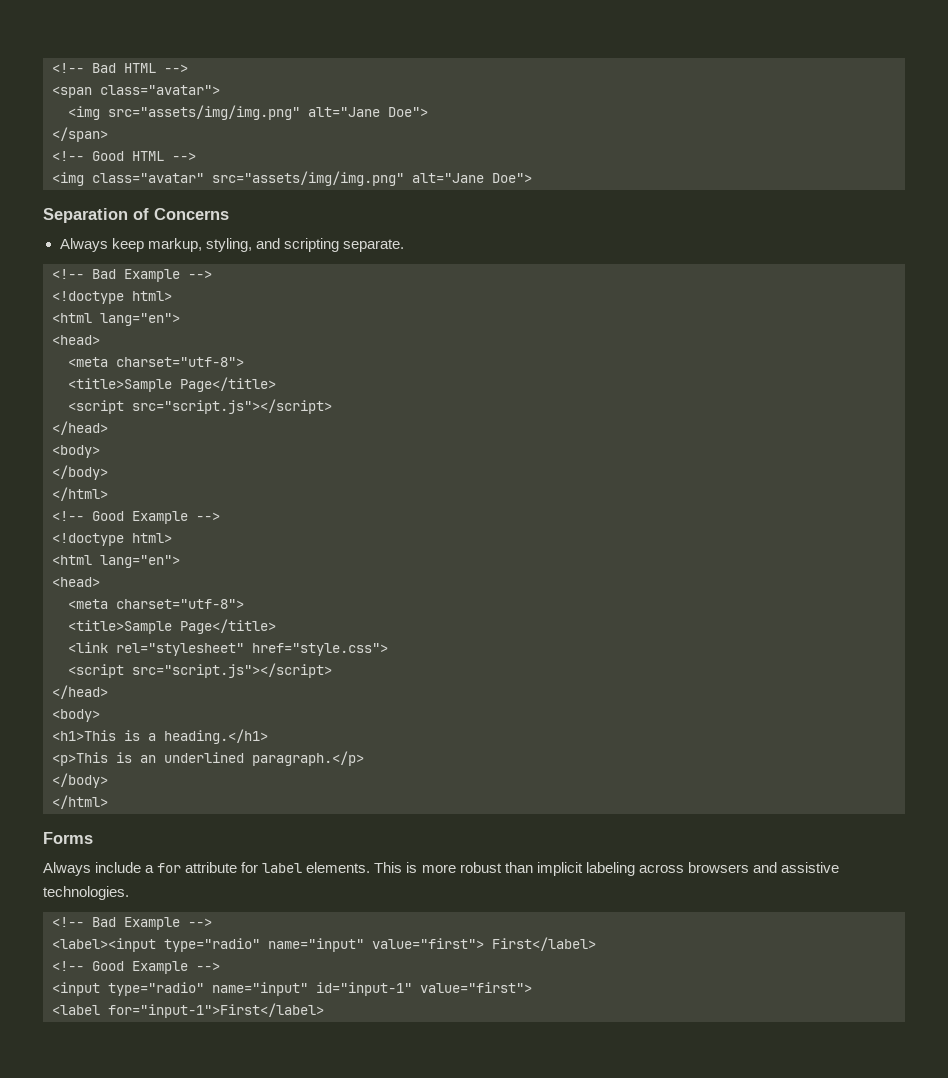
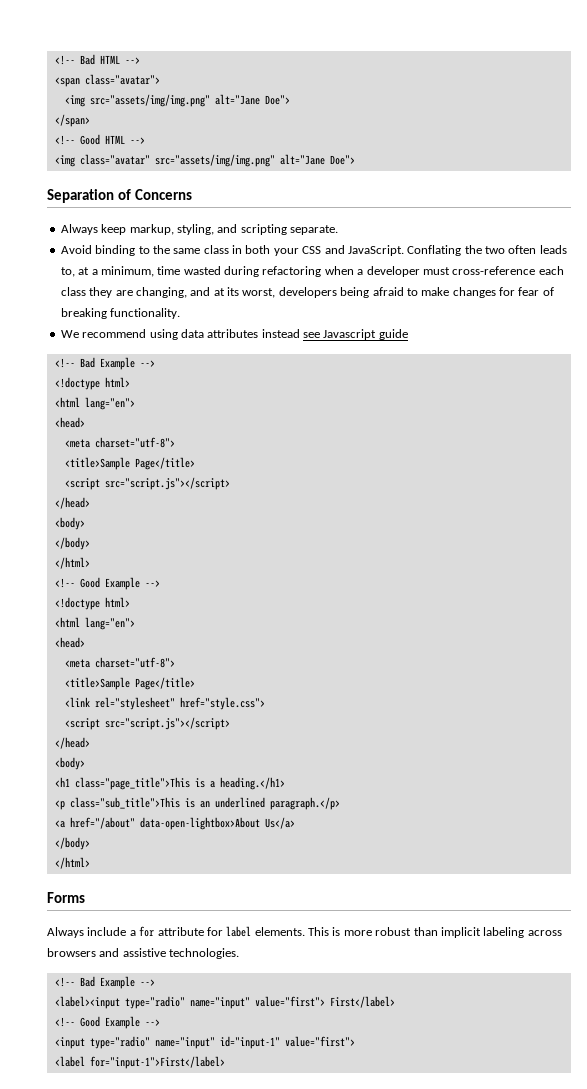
+ Avoid binding to the same class in both your CSS and JavaScript. Conflating the two often leads to, at a minimum, time wasted during refactoring when a developer must cross-reference each class they are changing, and at its worst, developers being afraid to make changes for fear of breaking functionality.
+ We recommend using data attributes instead see Javascript guide
- <h1>This is a heading.</h1>
+ <h1 class="page_title">This is a heading.</h1>
- <p>This is an underlined paragraph.</p>
+ <p class="sub_title">This is an underlined paragraph.</p>
+ <a href="/about" data-open-lightbox>About Us</a>

